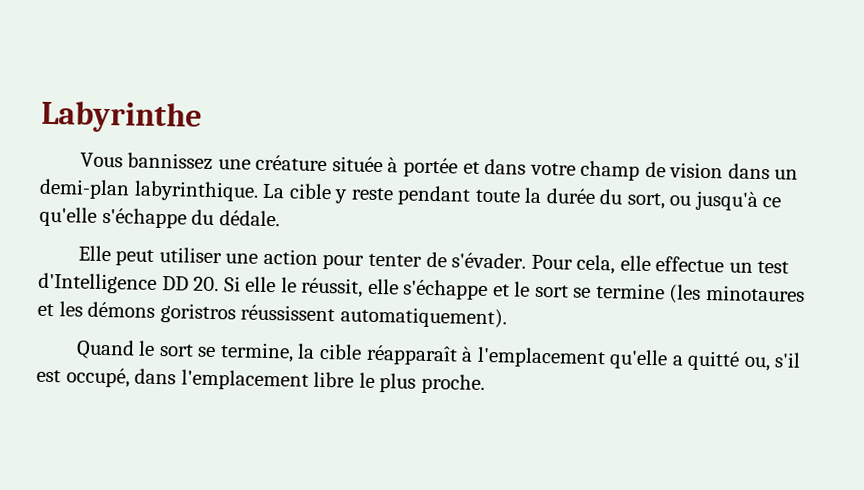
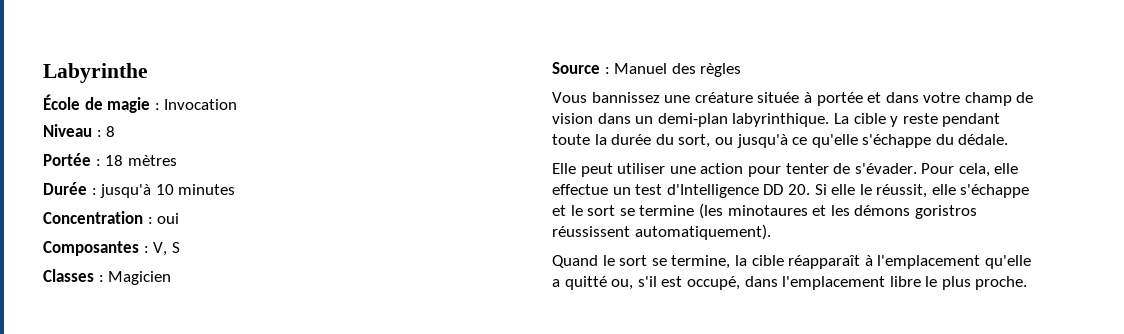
+ École de magie : Invocation
+ Niveau : 8
+ Portée : 18 mètres
+ Durée : jusqu'à 10 minutes
+ Concentration : oui
+ Composantes : V, S
+ Classes : Magicien
+ Source : Manuel des règles

